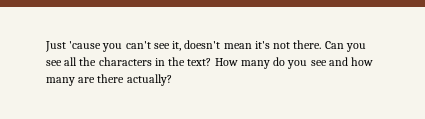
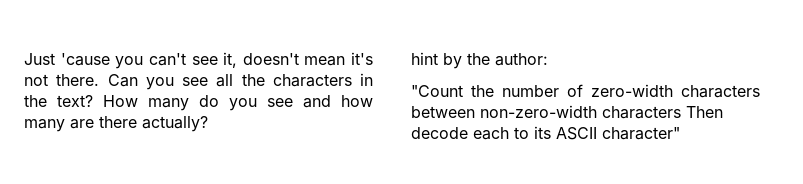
+ hint by the author:
+ "Count the number of zero-width characters between non-zero-width characters Then decode each to its ASCII character"

